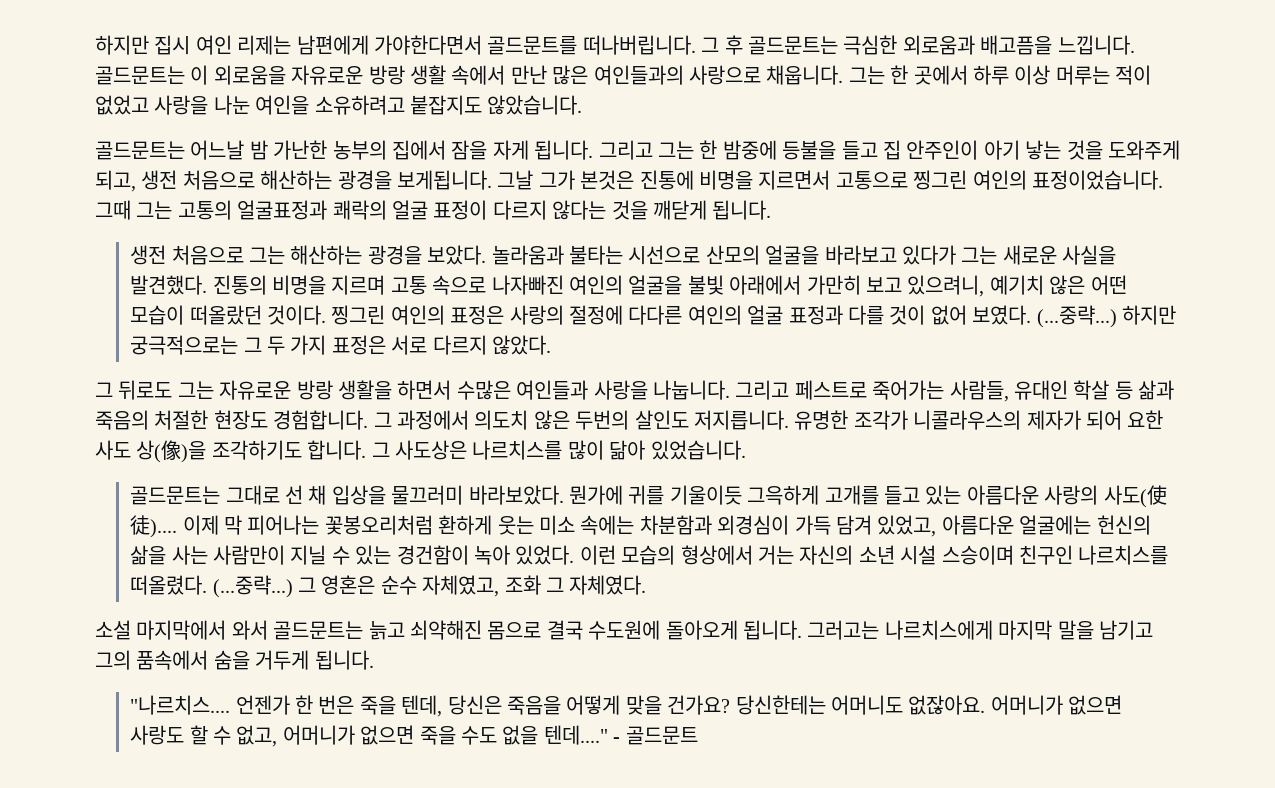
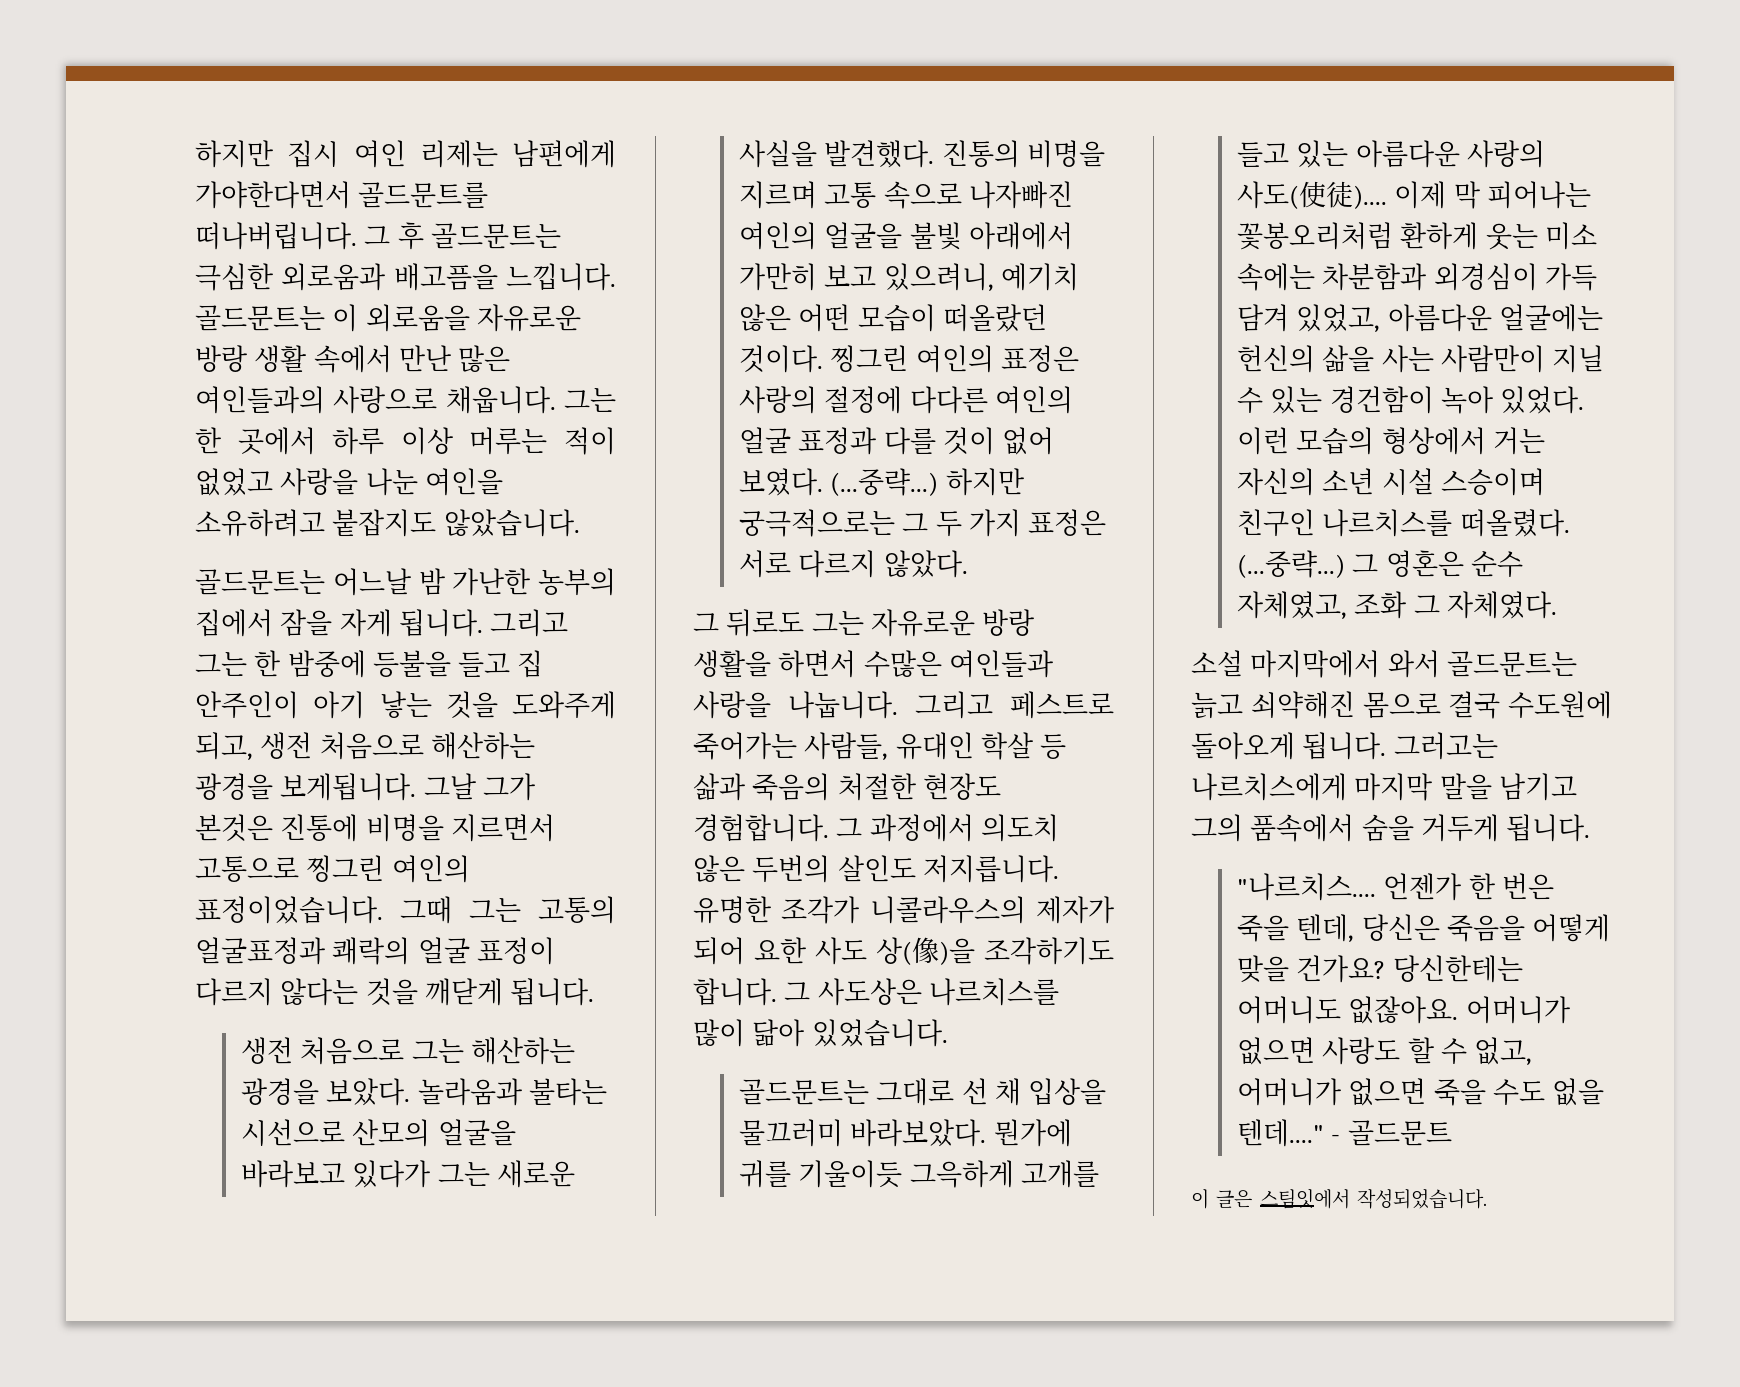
+ 이 글은 스팀잇에서 작성되었습니다.

